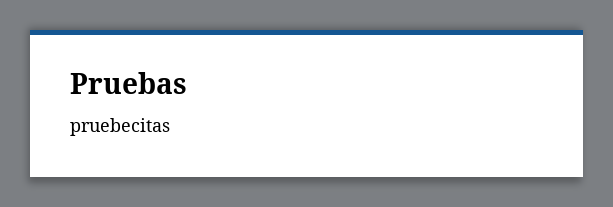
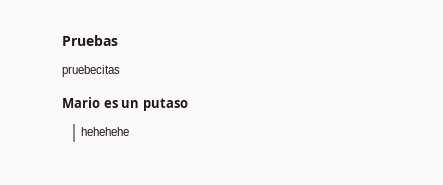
+ Mario es un putaso
+ hehehehe

